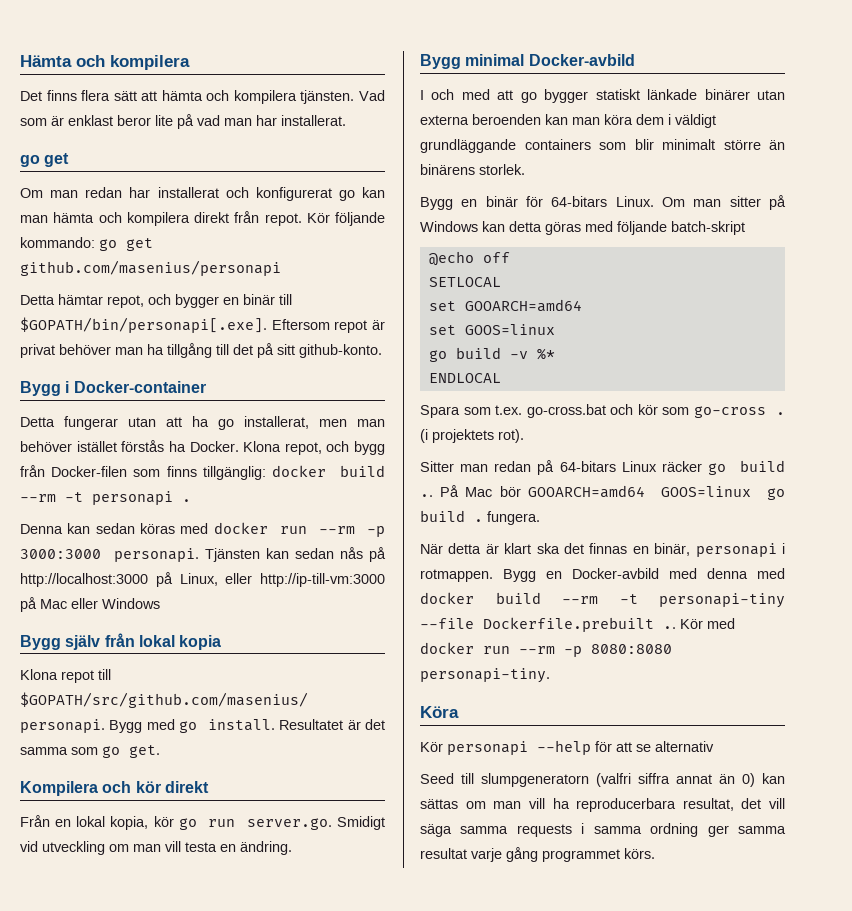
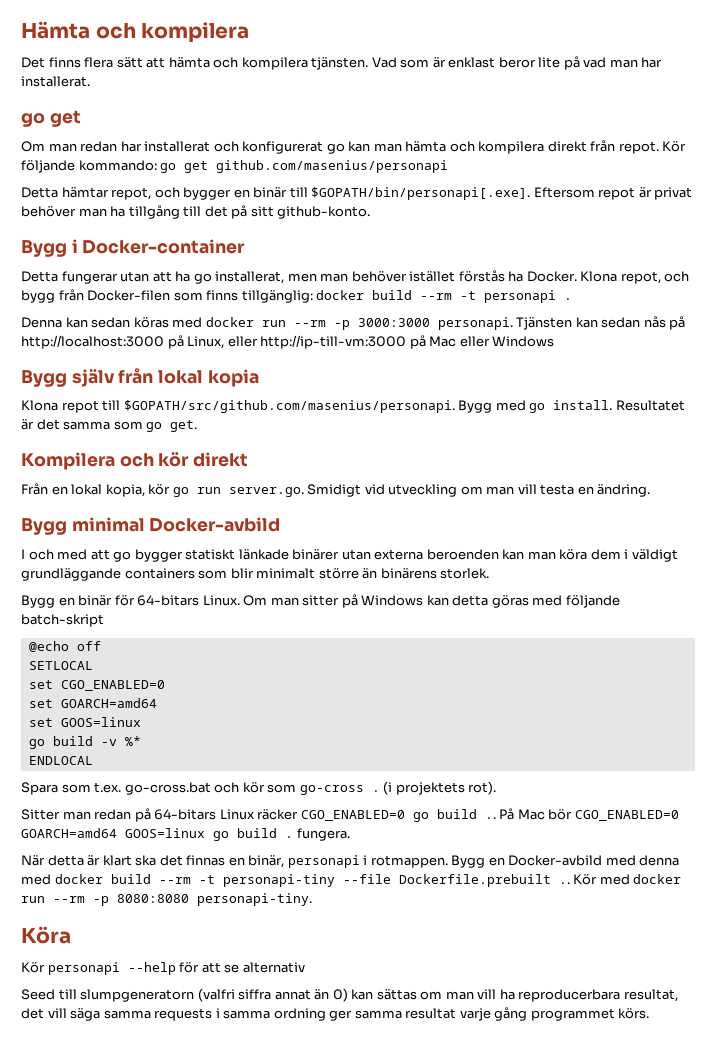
- set GOOARCH=amd64
+ set CGO_ENABLED=0
+ set GOARCH=amd64
- Sitter man redan på 64-bitars Linux räcker go build ..
+ Sitter man redan på 64-bitars Linux räcker CGO_ENABLED=0 go build ..
- På Mac bör GOOARCH=amd64 GOOS=linux go build . fungera.
+ På Mac bör CGO_ENABLED=0 GOARCH=amd64 GOOS=linux go build . fungera.

